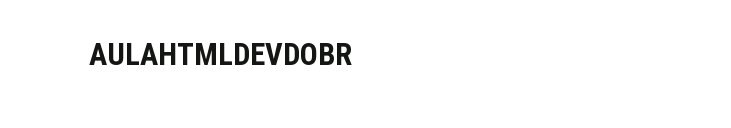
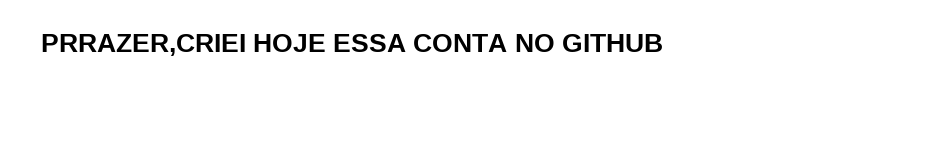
- AULAHTMLDEVDOBR
+ PRRAZER,CRIEI HOJE ESSA CONTA NO GITHUB

